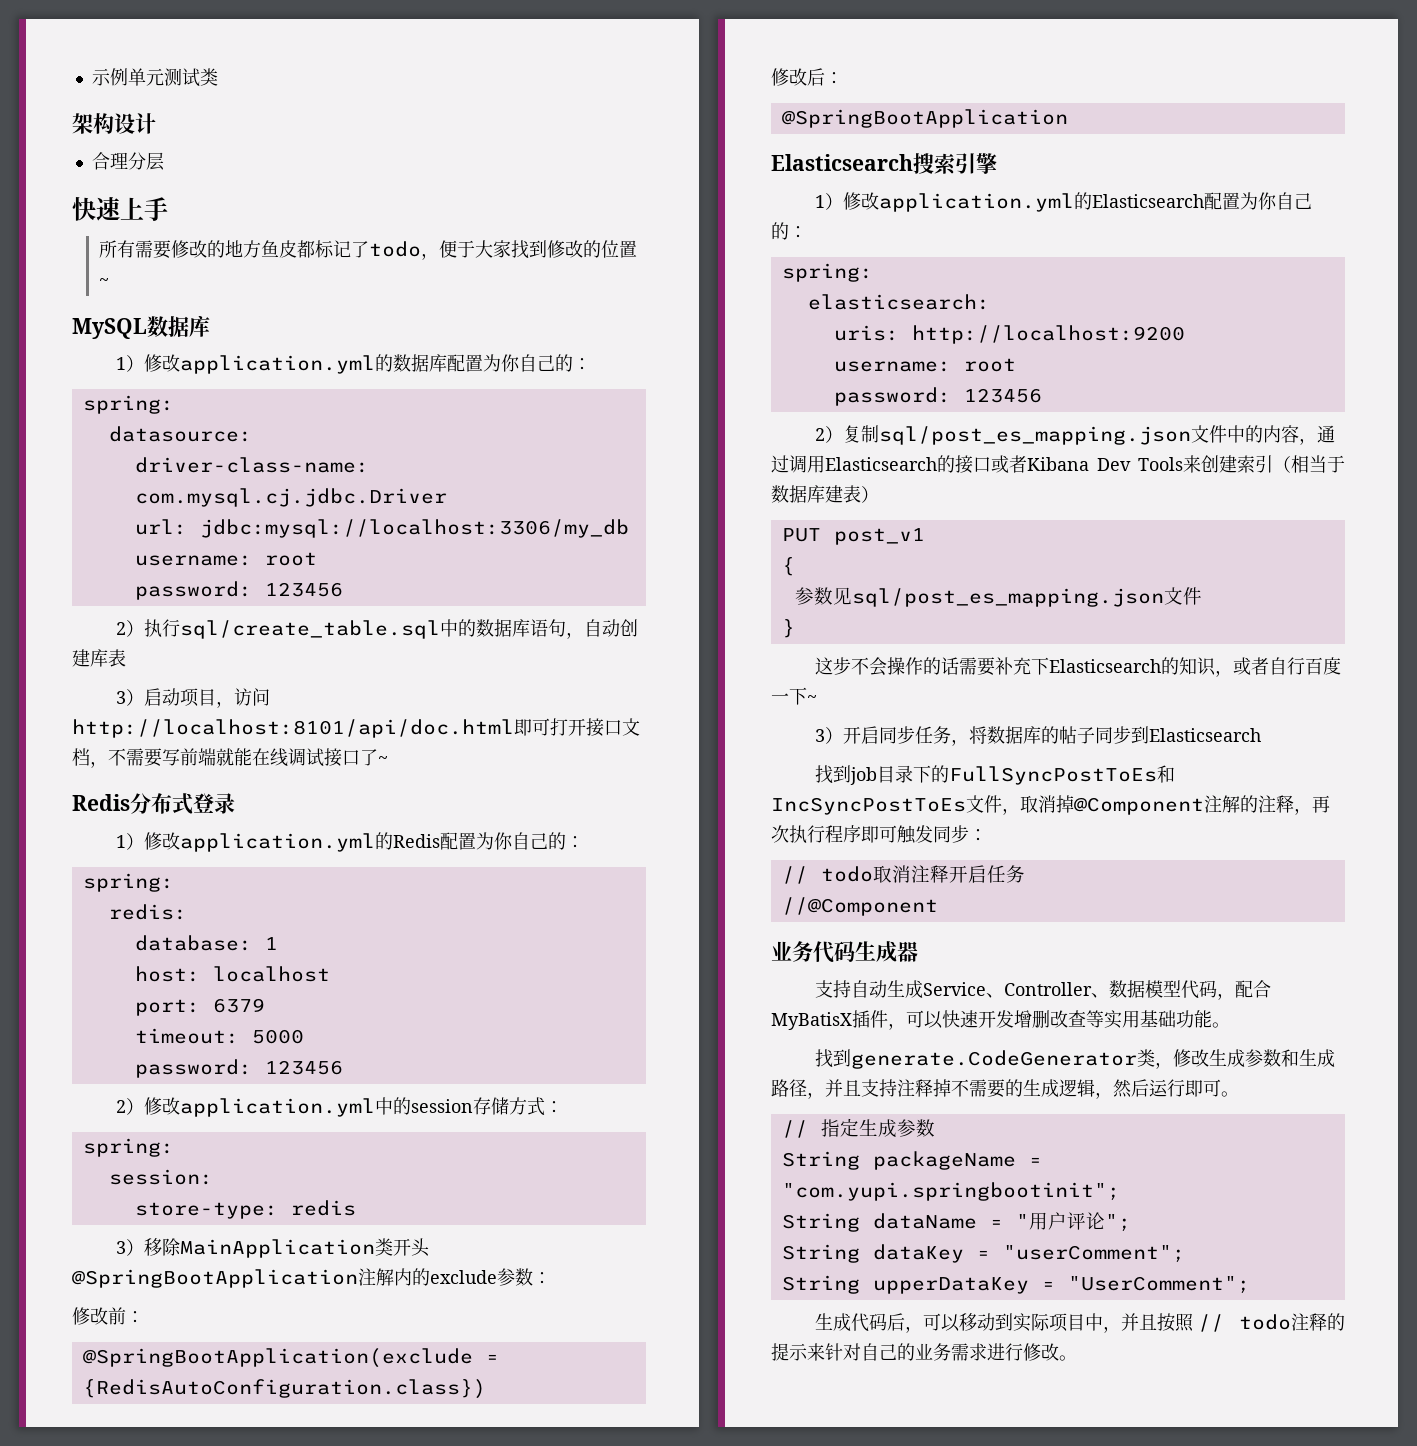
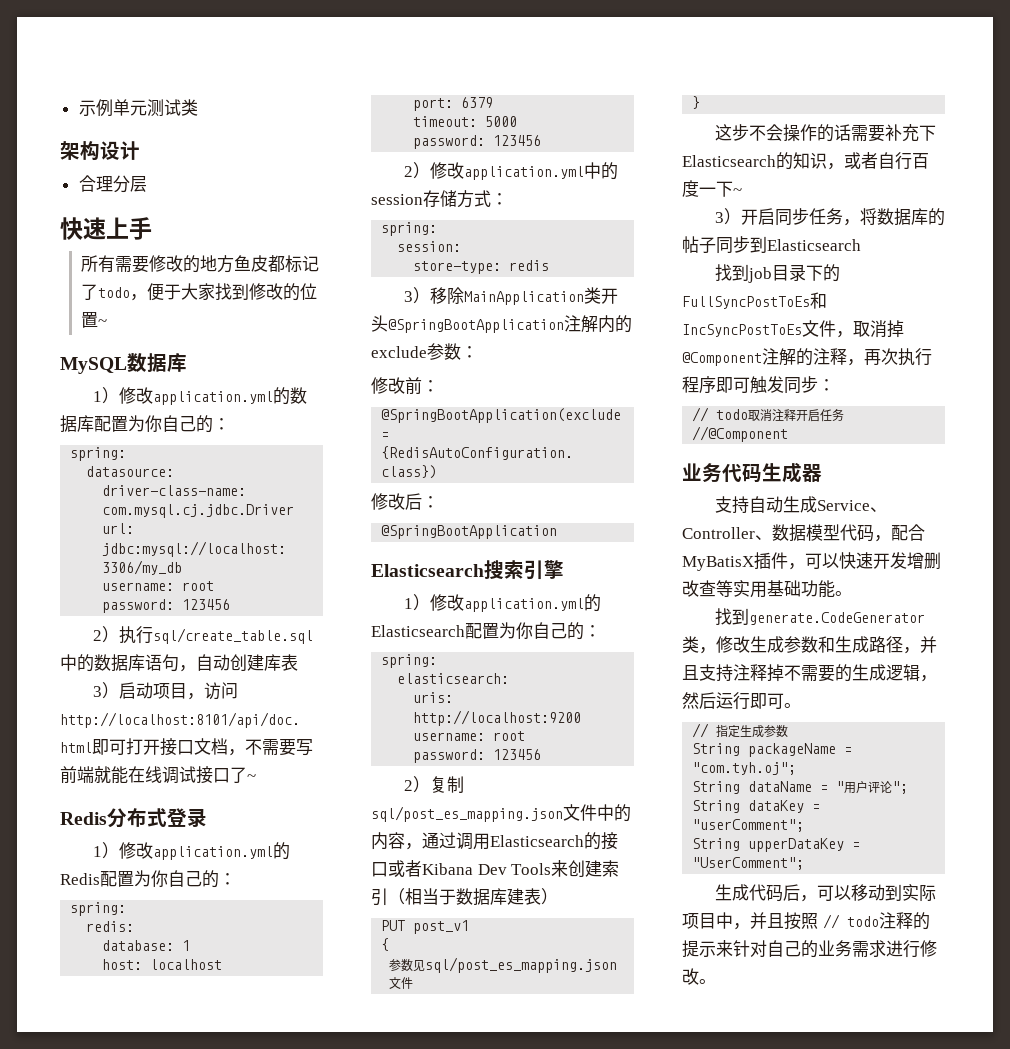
- String packageName = "com.yupi.springbootinit";
+ String packageName = "com.tyh.oj";

